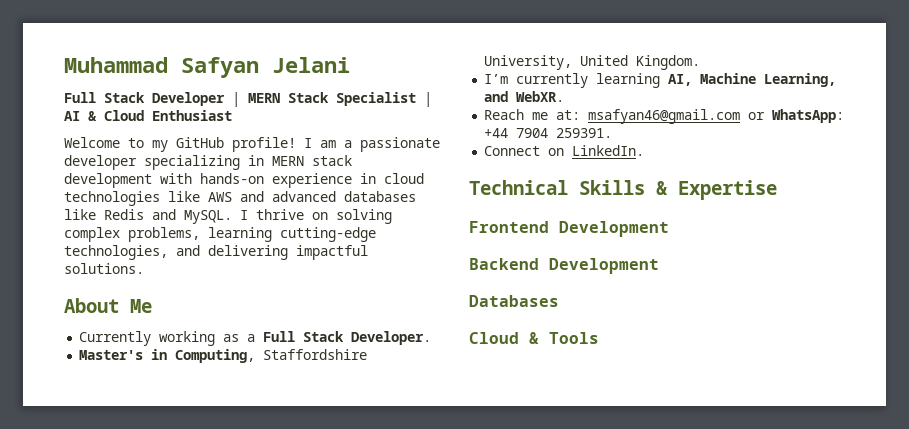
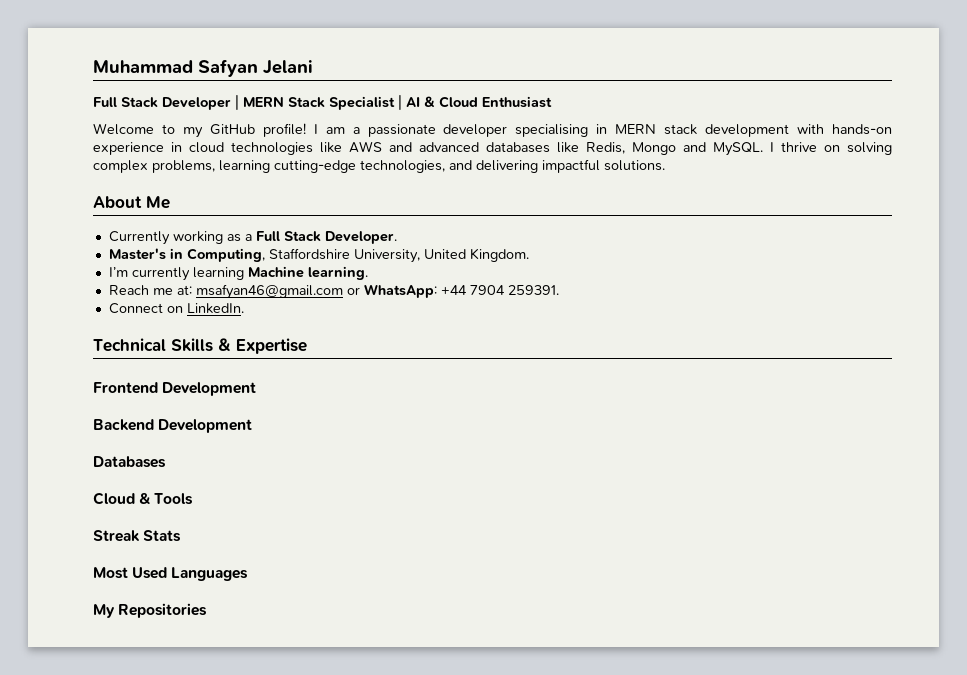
- I am a passionate developer specializing in MERN stack development with hands-on experience in cloud technologies like AWS and advanced databases like Redis and MySQL.
+ I am a passionate developer specialising in MERN stack development with hands-on experience in cloud technologies like AWS and advanced databases like Redis, Mongo and MySQL.
- I’m currently learning AI, Machine Learning, and WebXR.
+ I’m currently learning Machine learning.
+ Streak Stats
+ Most Used Languages
+ My Repositories

